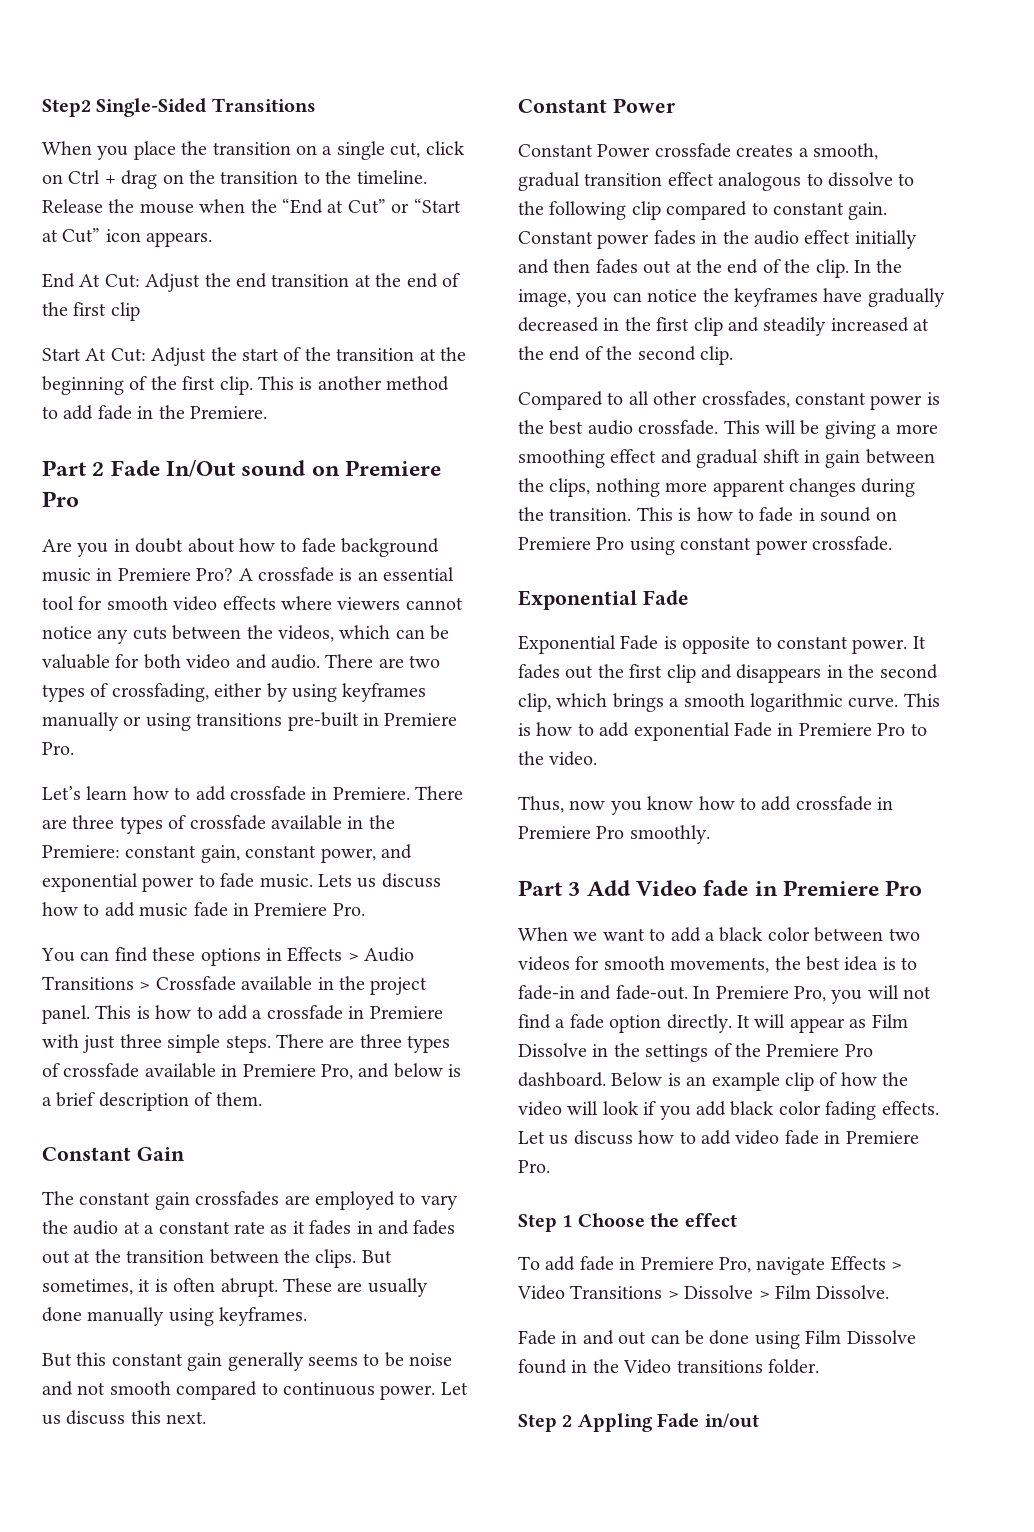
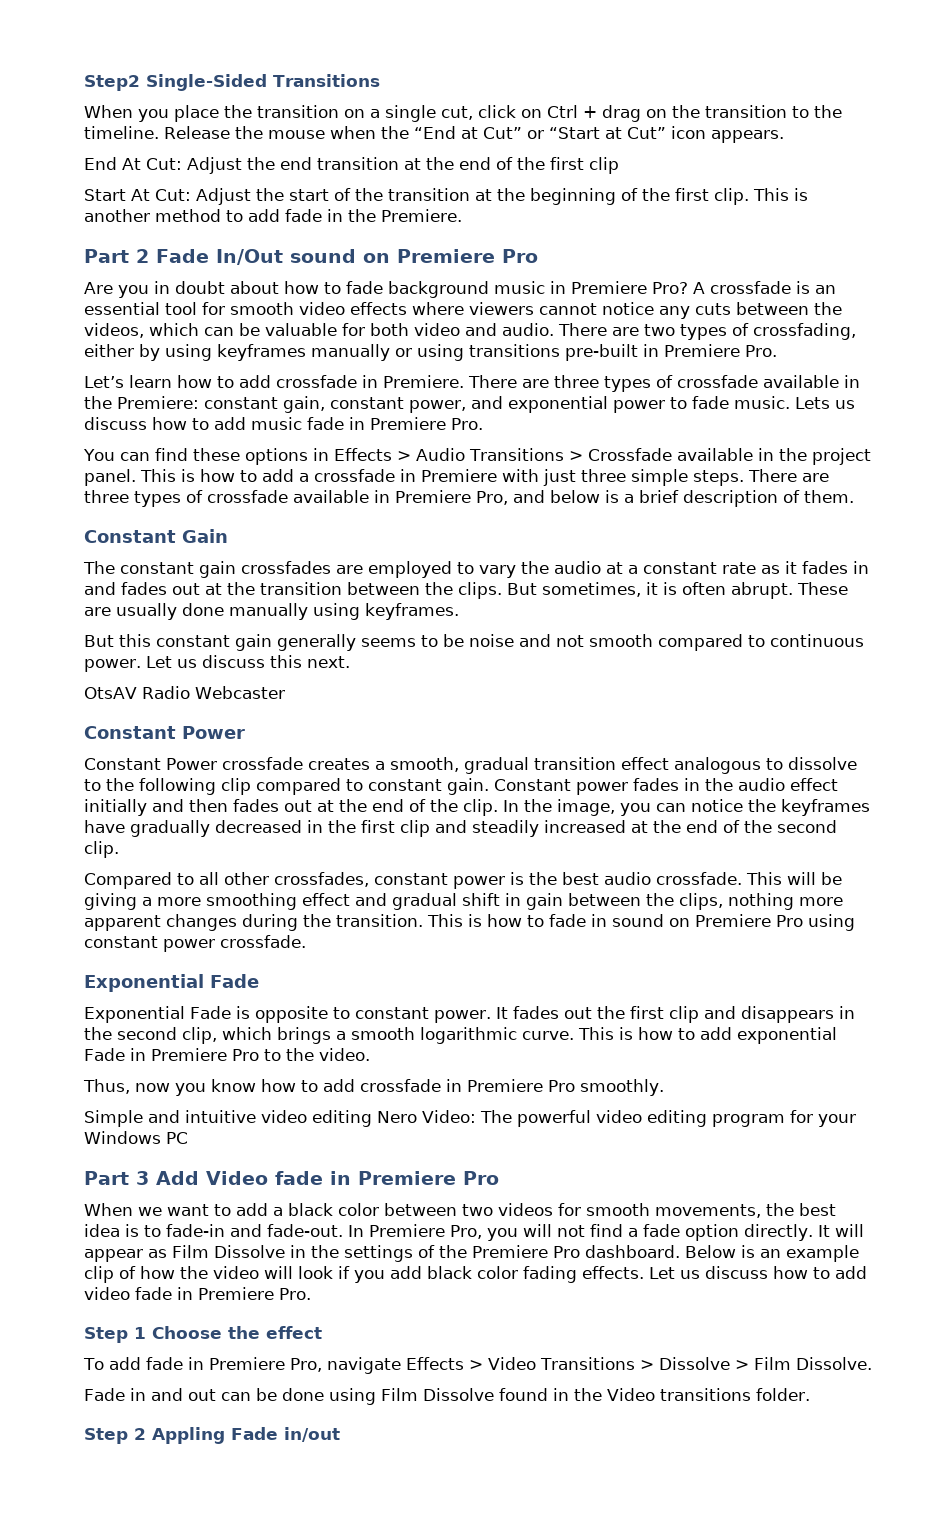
+ OtsAV Radio Webcaster
+ Simple and intuitive video editing Nero Video: The powerful video editing program for your Windows PC

